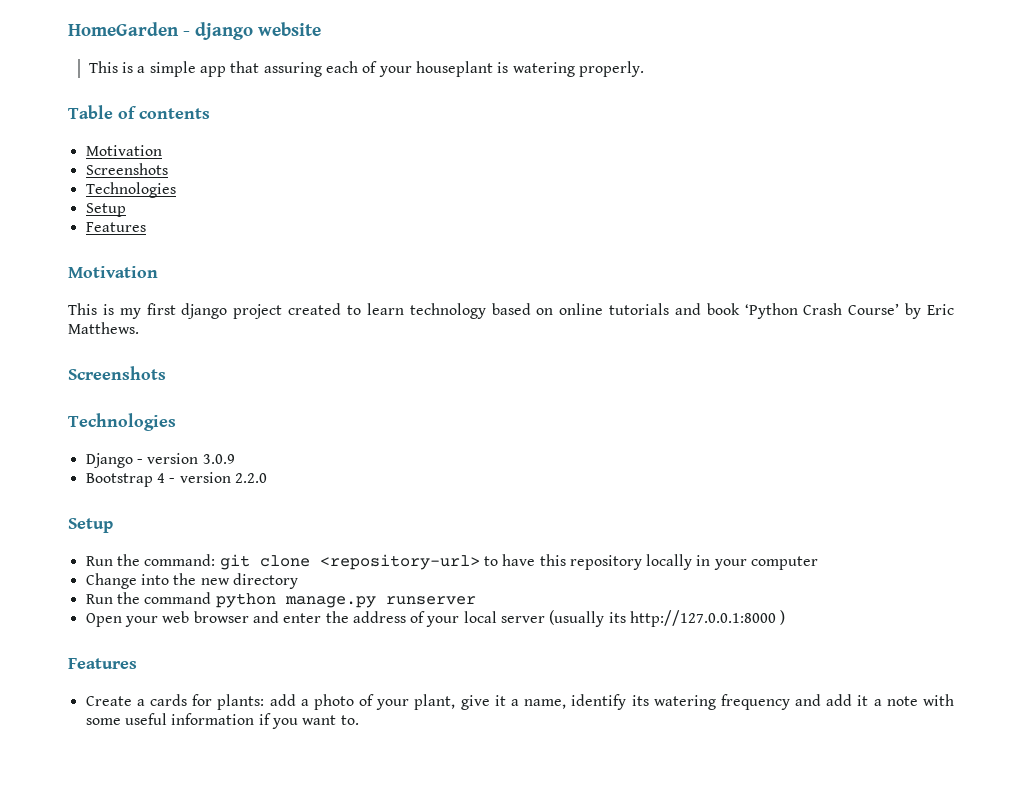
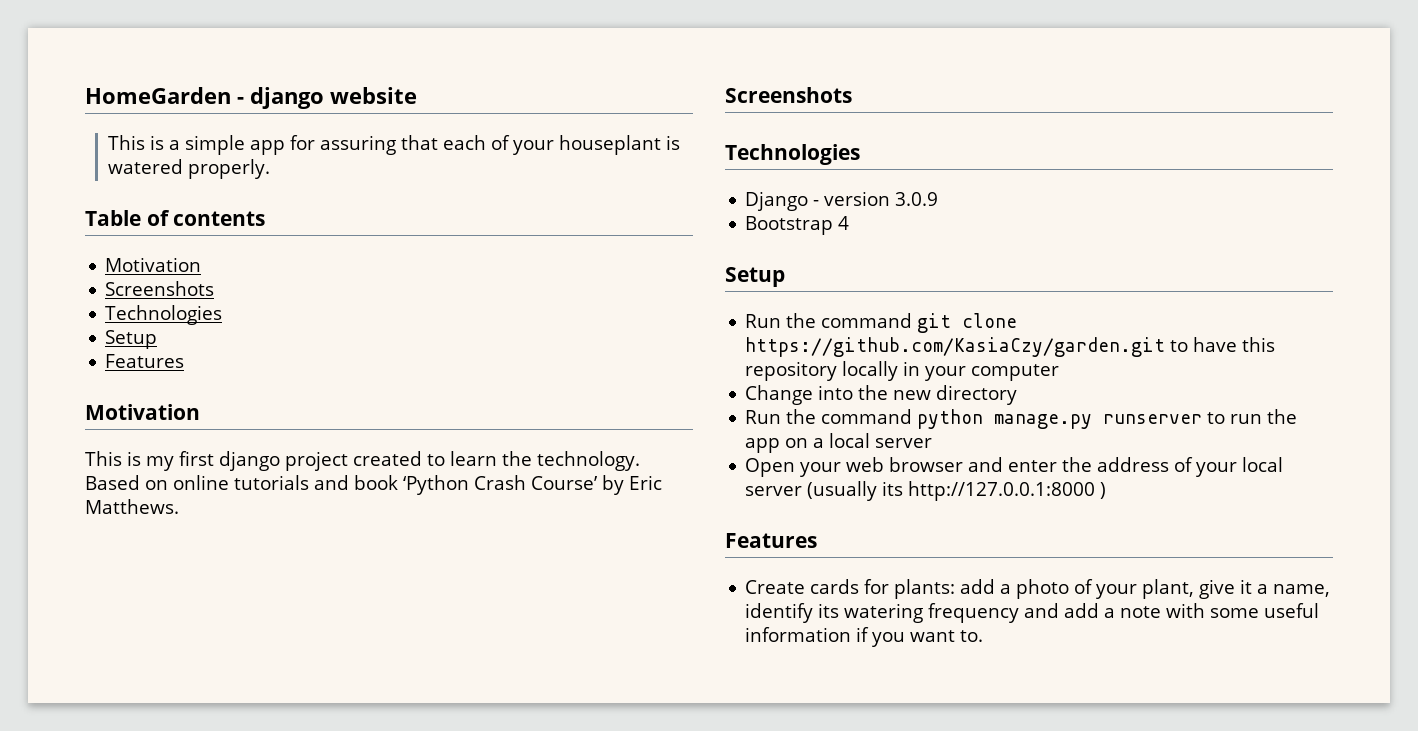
- This is a simple app that assuring each of your houseplant is watering properly.
+ This is a simple app for assuring that each of your houseplant is watered properly.
- This is my first django project created to learn technology based on online tutorials and book ‘Python Crash Course’ by Eric Matthews.
+ This is my first django project created to learn the technology. Based on online tutorials and book ‘Python Crash Course’ by Eric Matthews.
- Bootstrap 4 - version 2.2.0
+ Bootstrap 4
- Run the command: git clone <repository-url> to have this repository locally in your computer
+ Run the command git clone https://github.com/KasiaCzy/garden.git to have this repository locally in your computer
- Run the command python manage.py runserver
+ Run the command python manage.py runserver to run the app on a local server
- Create a cards for plants: add a photo of your plant, give it a name, identify its watering frequency and add it a note with some useful information if you want to.
+ Create cards for plants: add a photo of your plant, give it a name, identify its watering frequency and add a note with some useful information if you want to.

